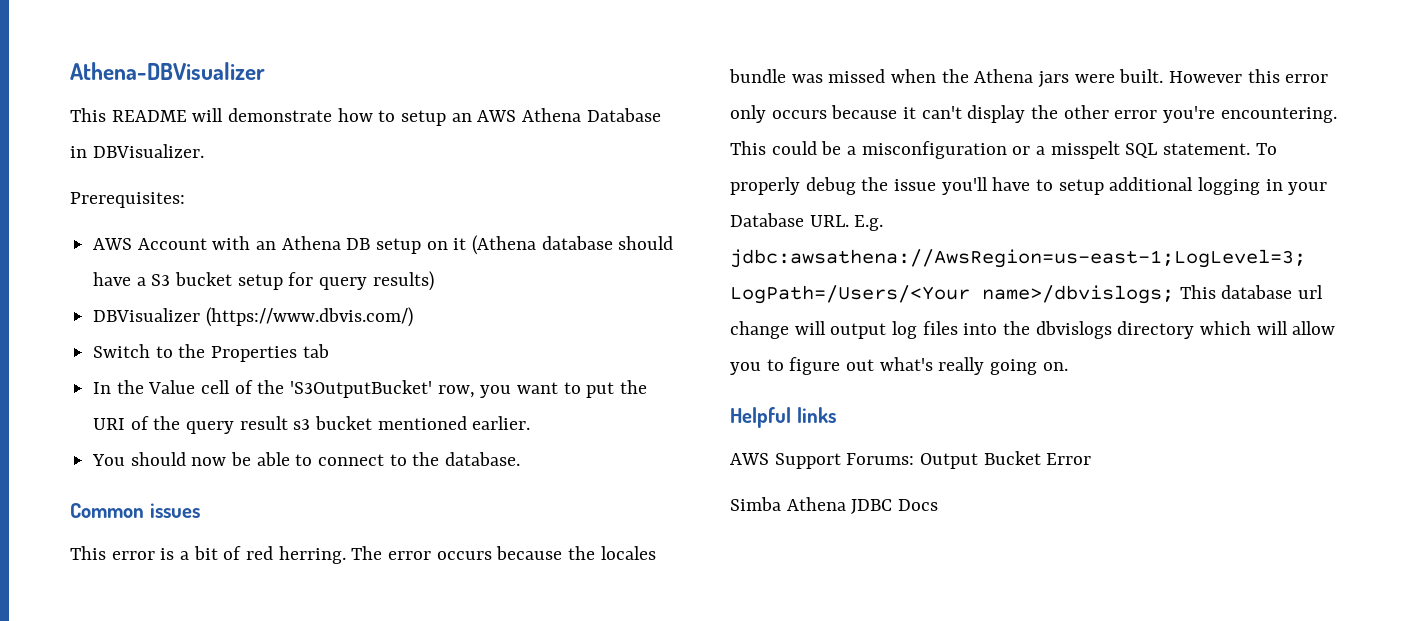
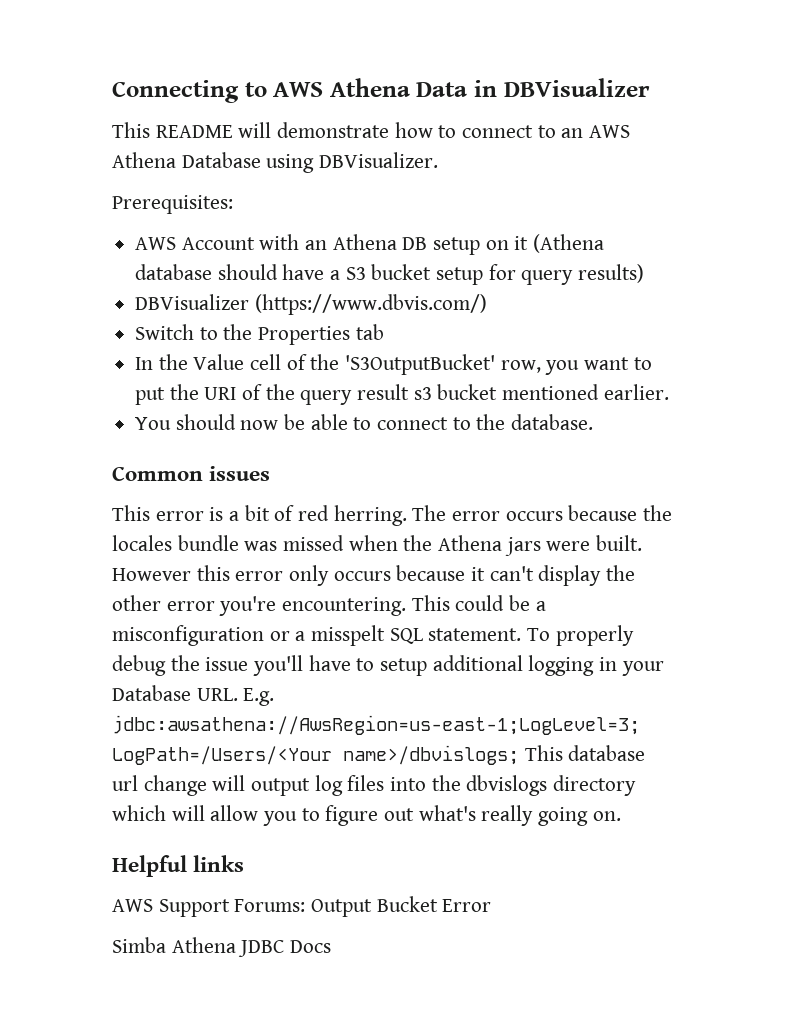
- Athena-DBVisualizer
+ Connecting to AWS Athena Data in DBVisualizer
- This README will demonstrate how to setup an AWS Athena Database in DBVisualizer.
+ This README will demonstrate how to connect to an AWS Athena Database using DBVisualizer.

